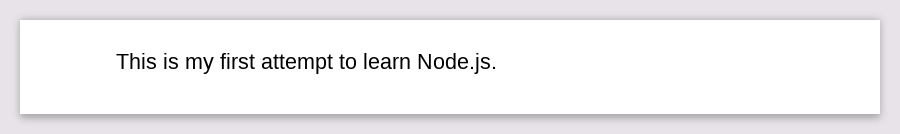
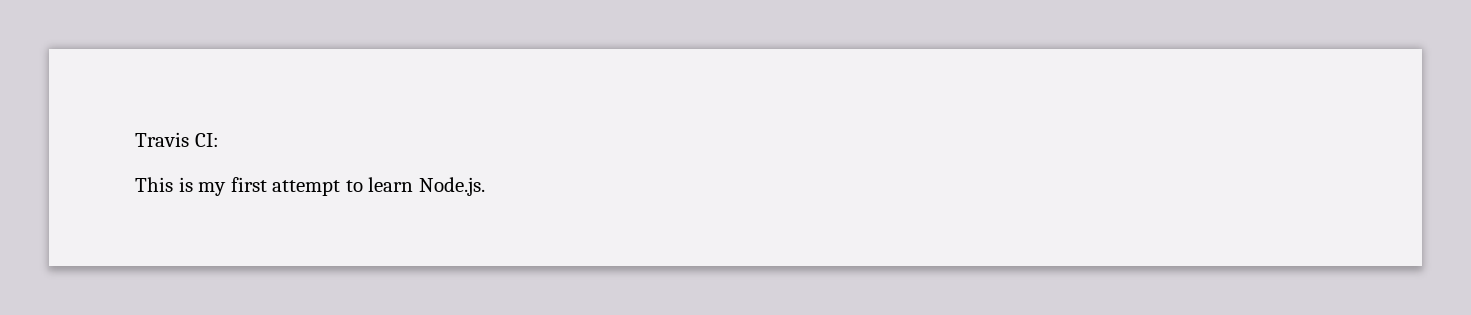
+ Travis CI:

